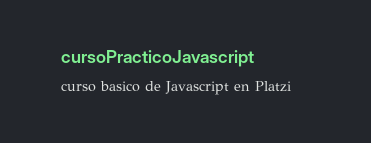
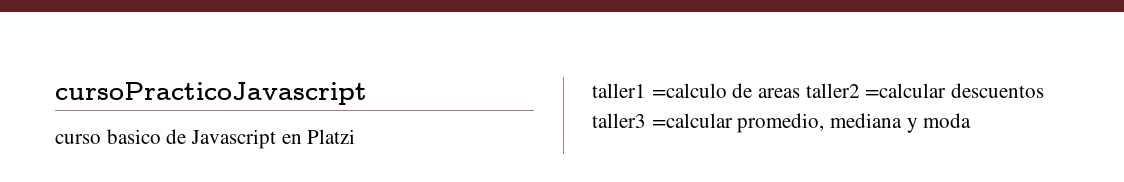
+ taller1 =calculo de areas taller2 =calcular descuentos taller3 =calcular promedio, mediana y moda

